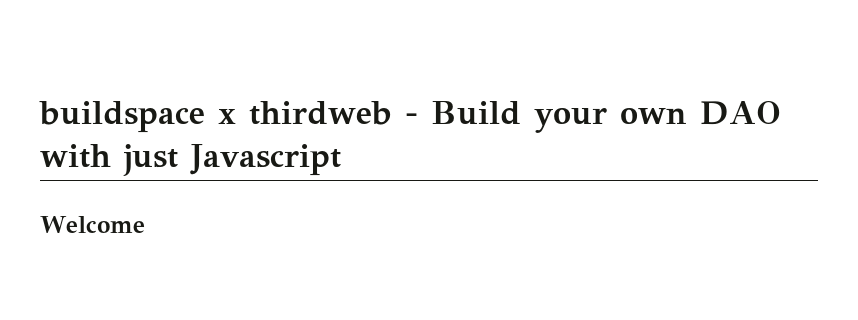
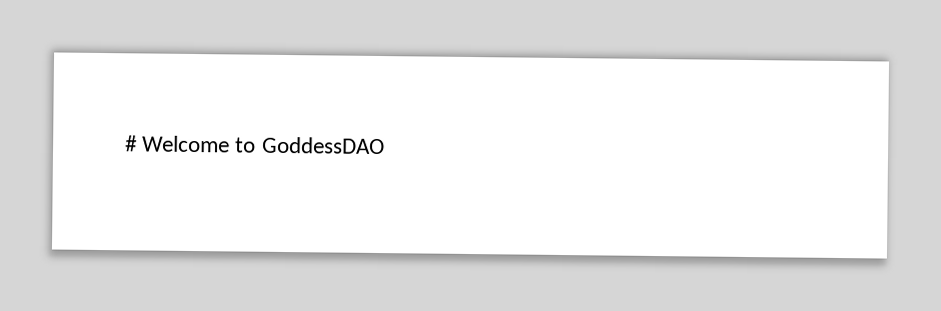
- buildspace x thirdweb - Build your own DAO with just Javascript
- Welcome
+ # Welcome to GoddessDAO

